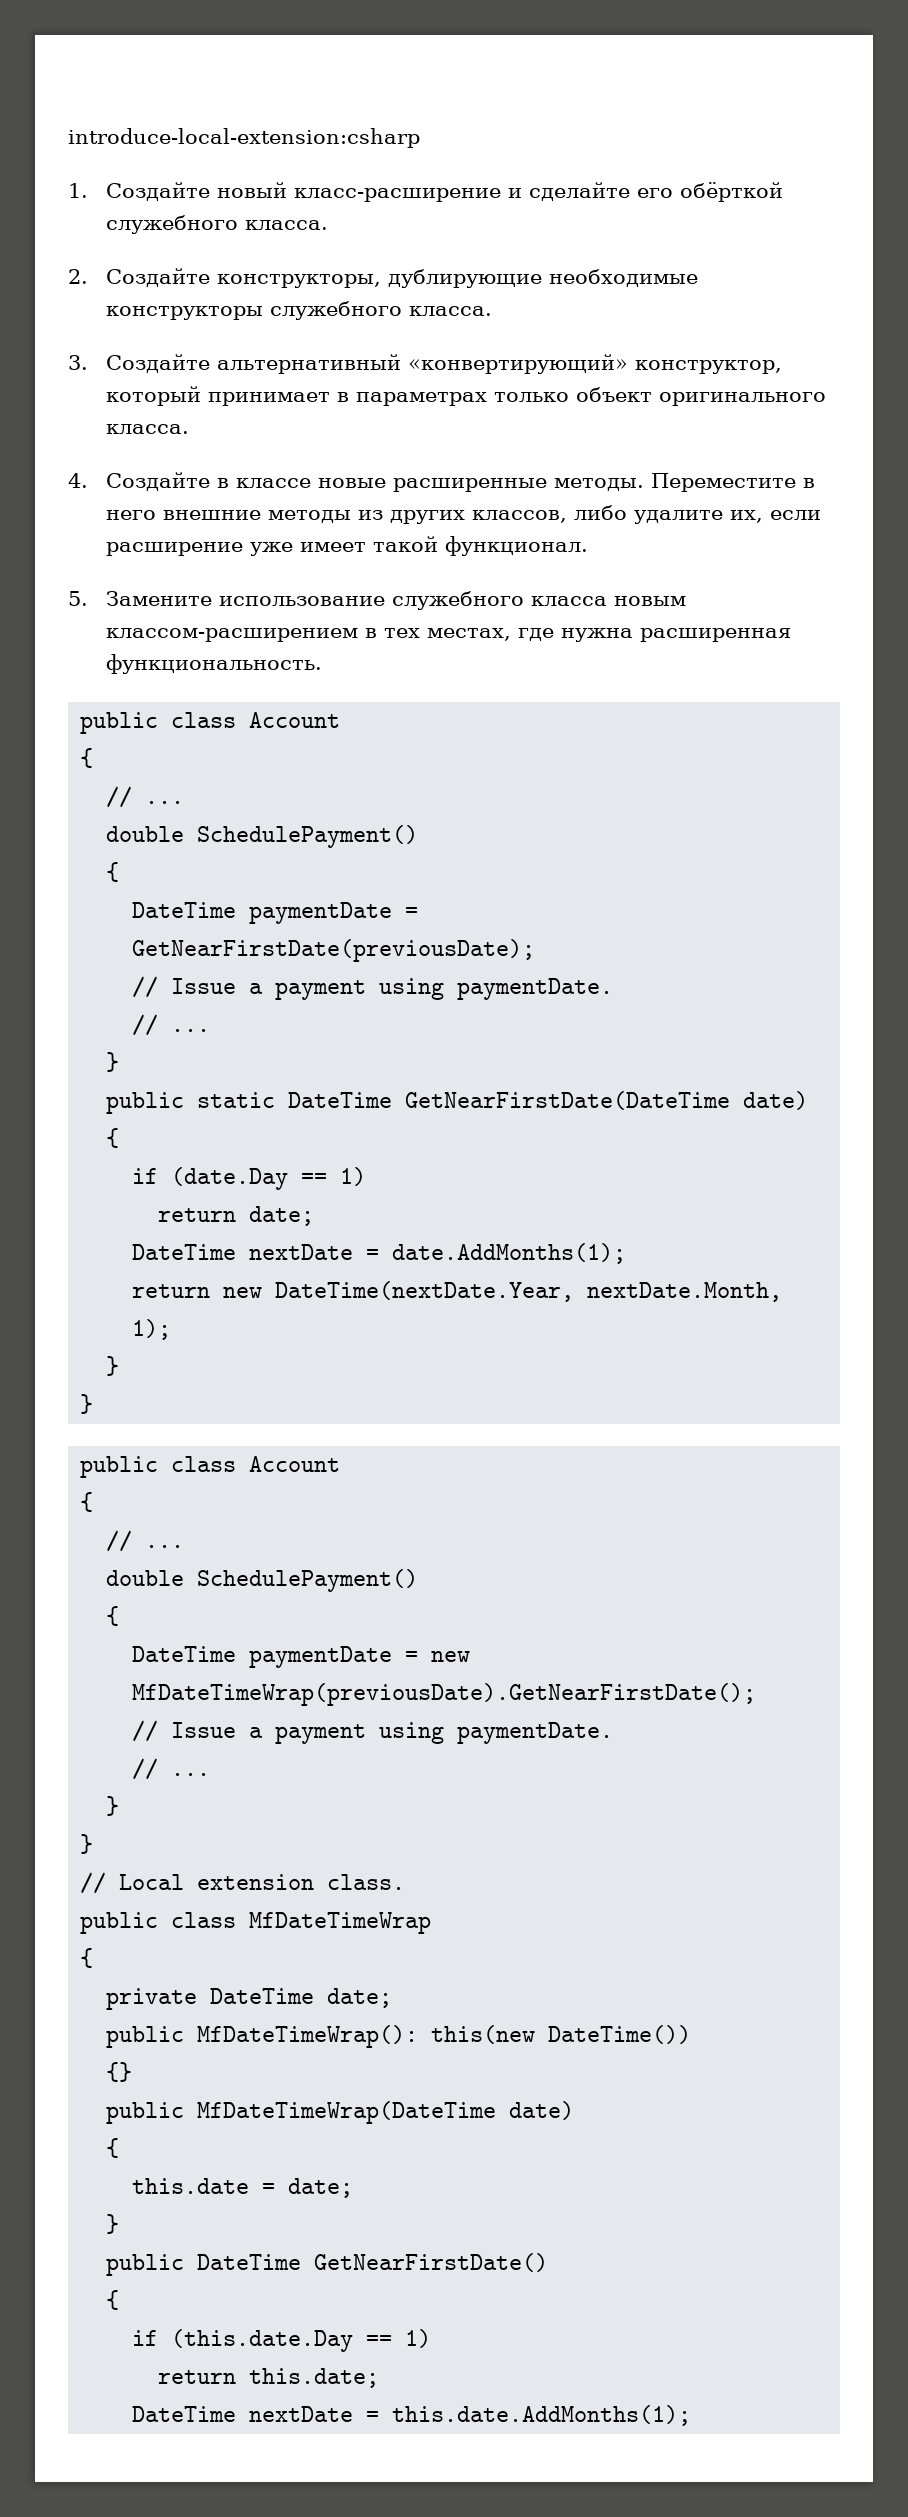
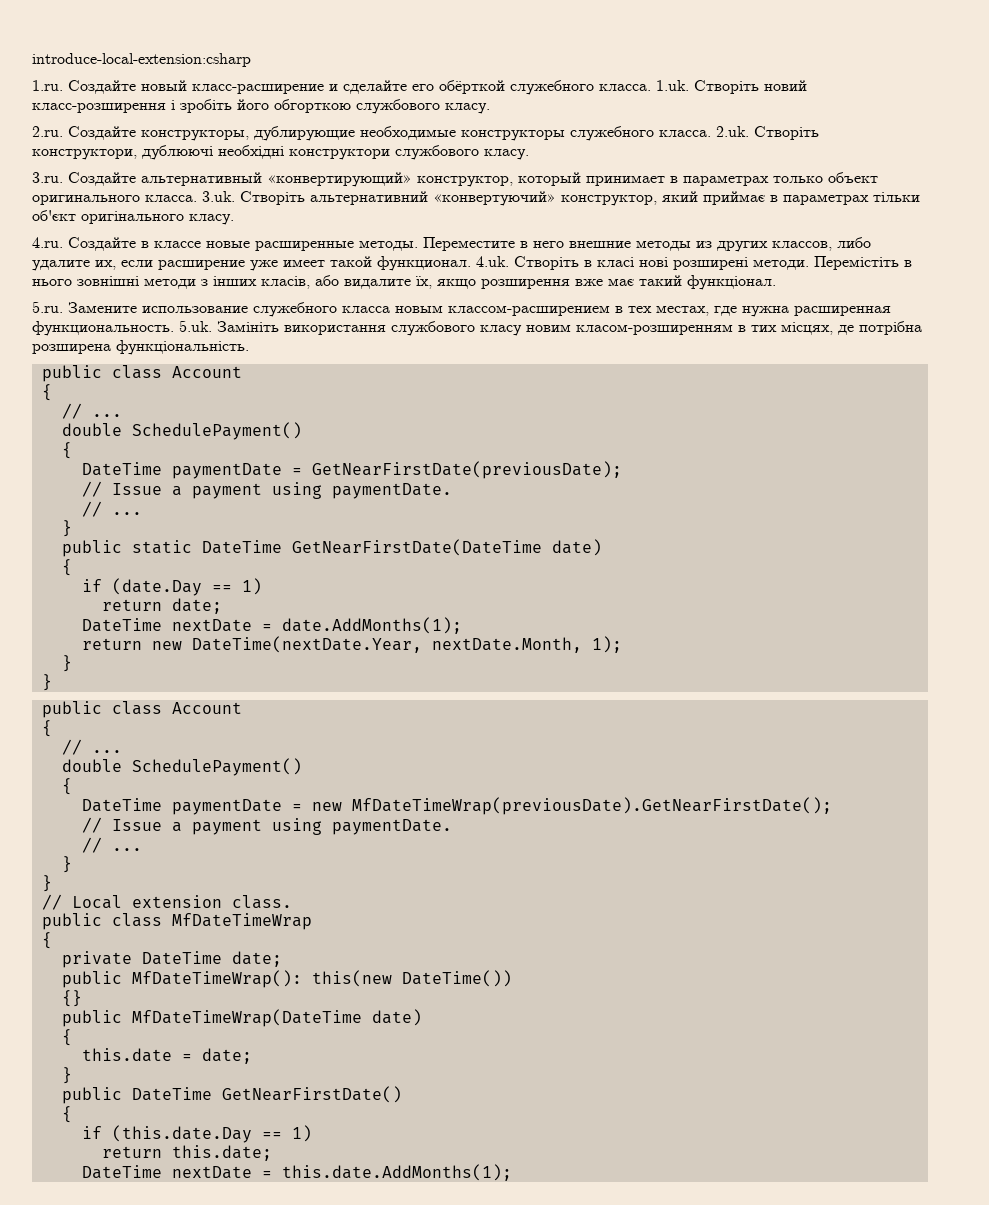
- 1. Создайте новый класс-расширение и сделайте его обёрткой служебного класса.
- 2. Создайте конструкторы, дублирующие необходимые конструкторы служебного класса.
- 3. Создайте альтернативный «конвертирующий» конструктор, который принимает в параметрах только объект оригинального класса.
- 4. Создайте в классе новые расширенные методы.
+ 1.ru. Создайте новый класс-расширение и сделайте его обёрткой служебного класса. 1.uk. Створіть новий класс-розширення і зробіть його обгорткою службового класу.
+ 2.ru. Создайте конструкторы, дублирующие необходимые конструкторы служебного класса. 2.uk. Створіть конструктори, дублюючі необхідні конструктори службового класу.
+ 3.ru. Создайте альтернативный «конвертирующий» конструктор, который принимает в параметрах только объект оригинального класса. 3.uk. Створіть альтернативний «конвертуючий» конструктор, який приймає в параметрах тільки об'єкт оригінального класу.
+ 4.ru. Создайте в классе новые расширенные методы.
- Переместите в него внешние методы из других классов, либо удалите их, если расширение уже имеет такой функционал.
- 5. Замените использование служебного класса новым классом-расширением в тех местах, где нужна расширенная функциональность.
+ Переместите в него внешние методы из других классов, либо удалите их, если расширение уже имеет такой функционал. 4.uk. Створіть в класі нові розширені методи. Перемістіть в нього зовнішні методи з інших класів, або видалите їх, якщо розширення вже має такий функціонал.
+ 5.ru. Замените использование служебного класса новым классом-расширением в тех местах, где нужна расширенная функциональность. 5.uk. Замініть використання службового класу новим класом-розширенням в тих місцях, де потрібна розширена функціональність.

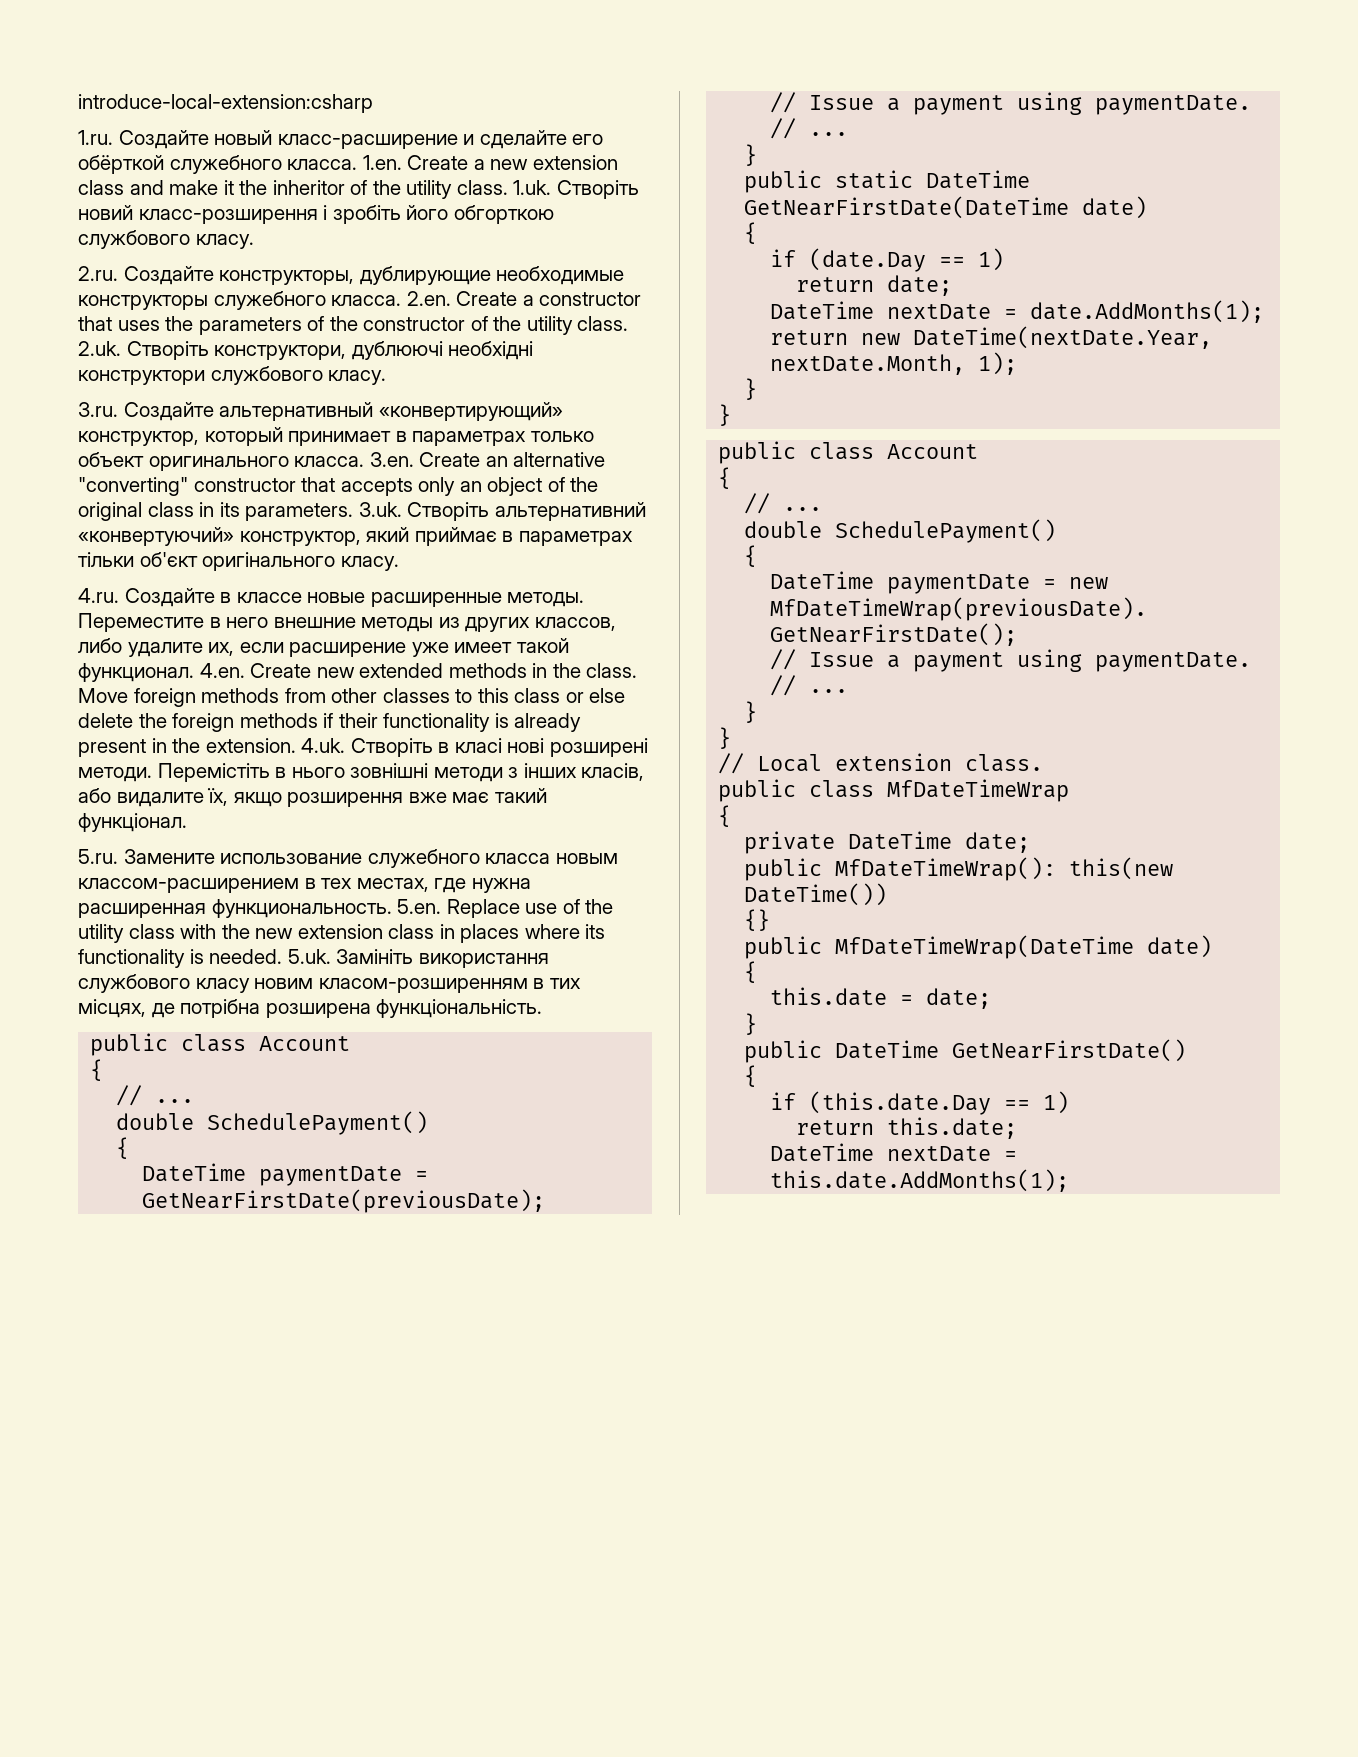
+ 1.en. Create a new extension class and make it the inheritor of the utility class.
+ 2.en. Create a constructor that uses the parameters of the constructor of the utility class.
+ 3.en. Create an alternative "converting" constructor that accepts only an object of the original class in its parameters.
+ 4.en. Create new extended methods in the class. Move foreign methods from other classes to this class or else delete the foreign methods if their functionality is already present in the extension.
+ 5.en. Replace use of the utility class with the new extension class in places where its functionality is needed.

